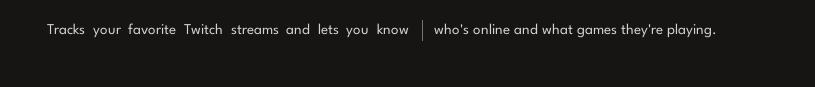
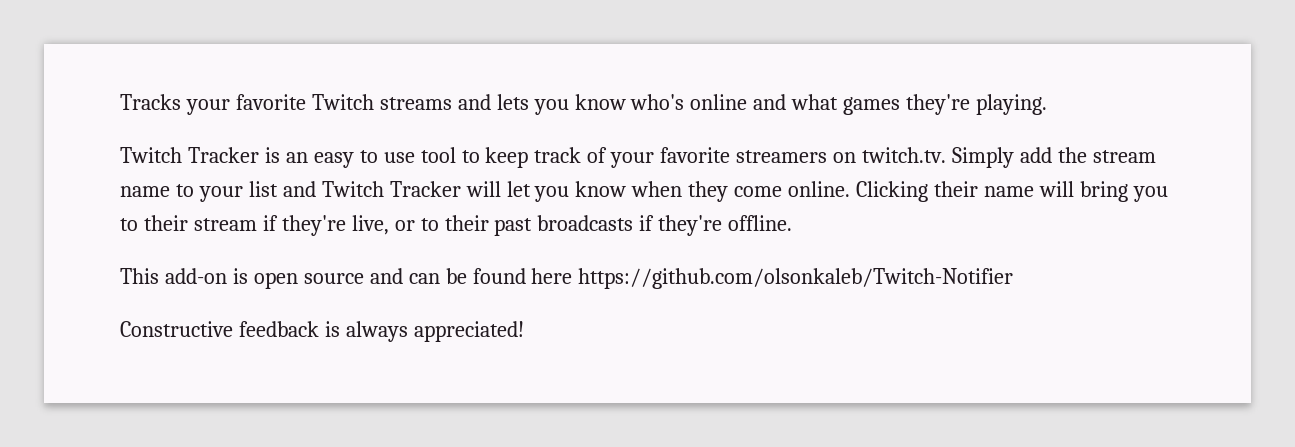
+ Twitch Tracker is an easy to use tool to keep track of your favorite streamers on twitch.tv. Simply add the stream name to your list and Twitch Tracker will let you know when they come online. Clicking their name will bring you to their stream if they're live, or to their past broadcasts if they're offline.
+ This add-on is open source and can be found here https://github.com/olsonkaleb/Twitch-Notifier
+ Constructive feedback is always appreciated!

